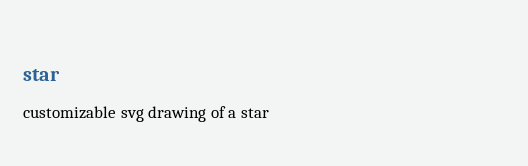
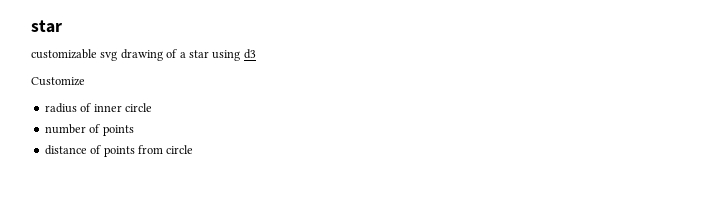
- customizable svg drawing of a star
+ customizable svg drawing of a star using d3
+ Customize
+ radius of inner circle
+ number of points
+ distance of points from circle

